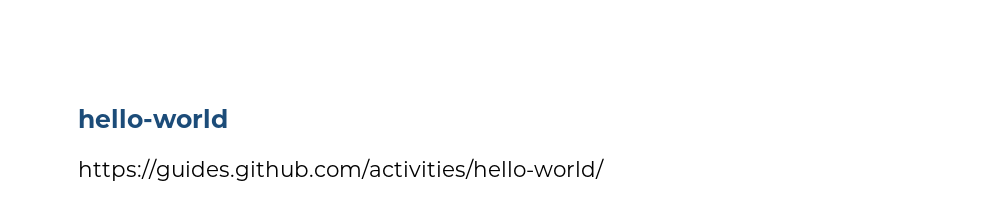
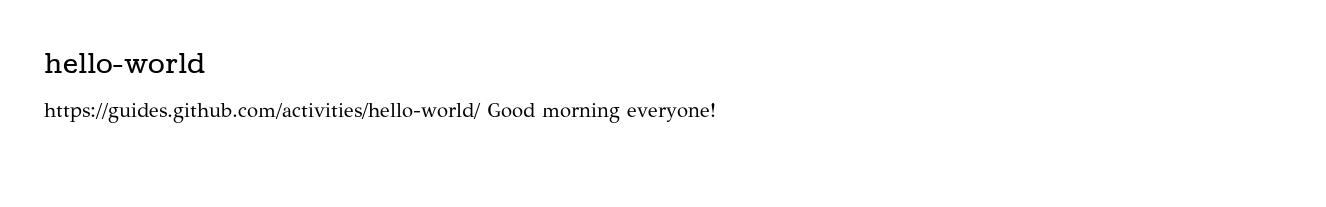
- https://guides.github.com/activities/hello-world/
+ https://guides.github.com/activities/hello-world/ Good morning everyone!

